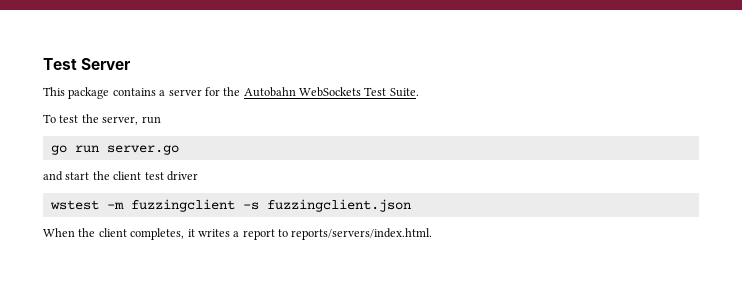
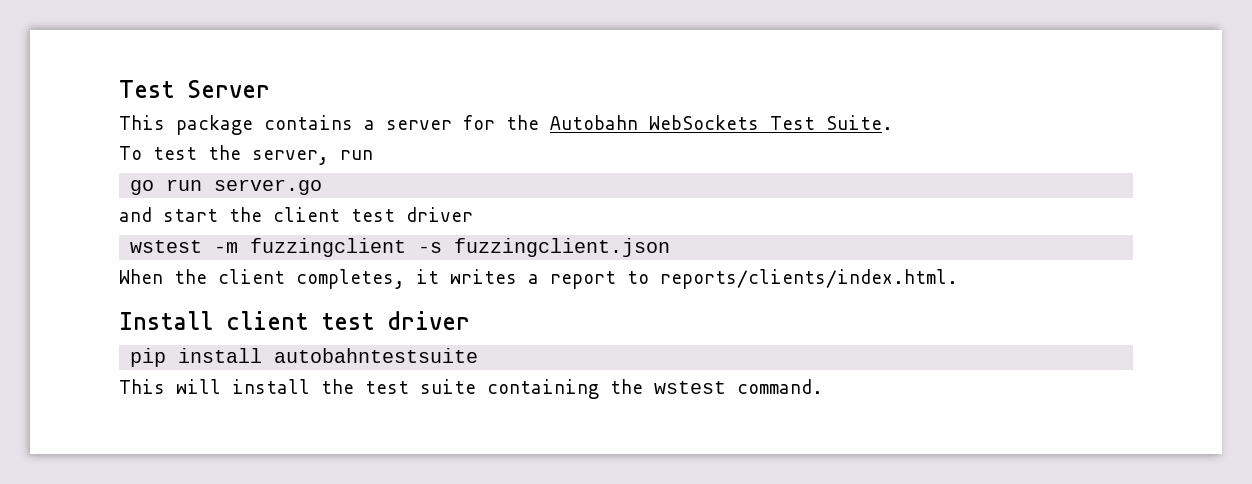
- When the client completes, it writes a report to reports/servers/index.html.
+ When the client completes, it writes a report to reports/clients/index.html.
+ Install client test driver
+ pip install autobahntestsuite
+ This will install the test suite containing the wstest command.

